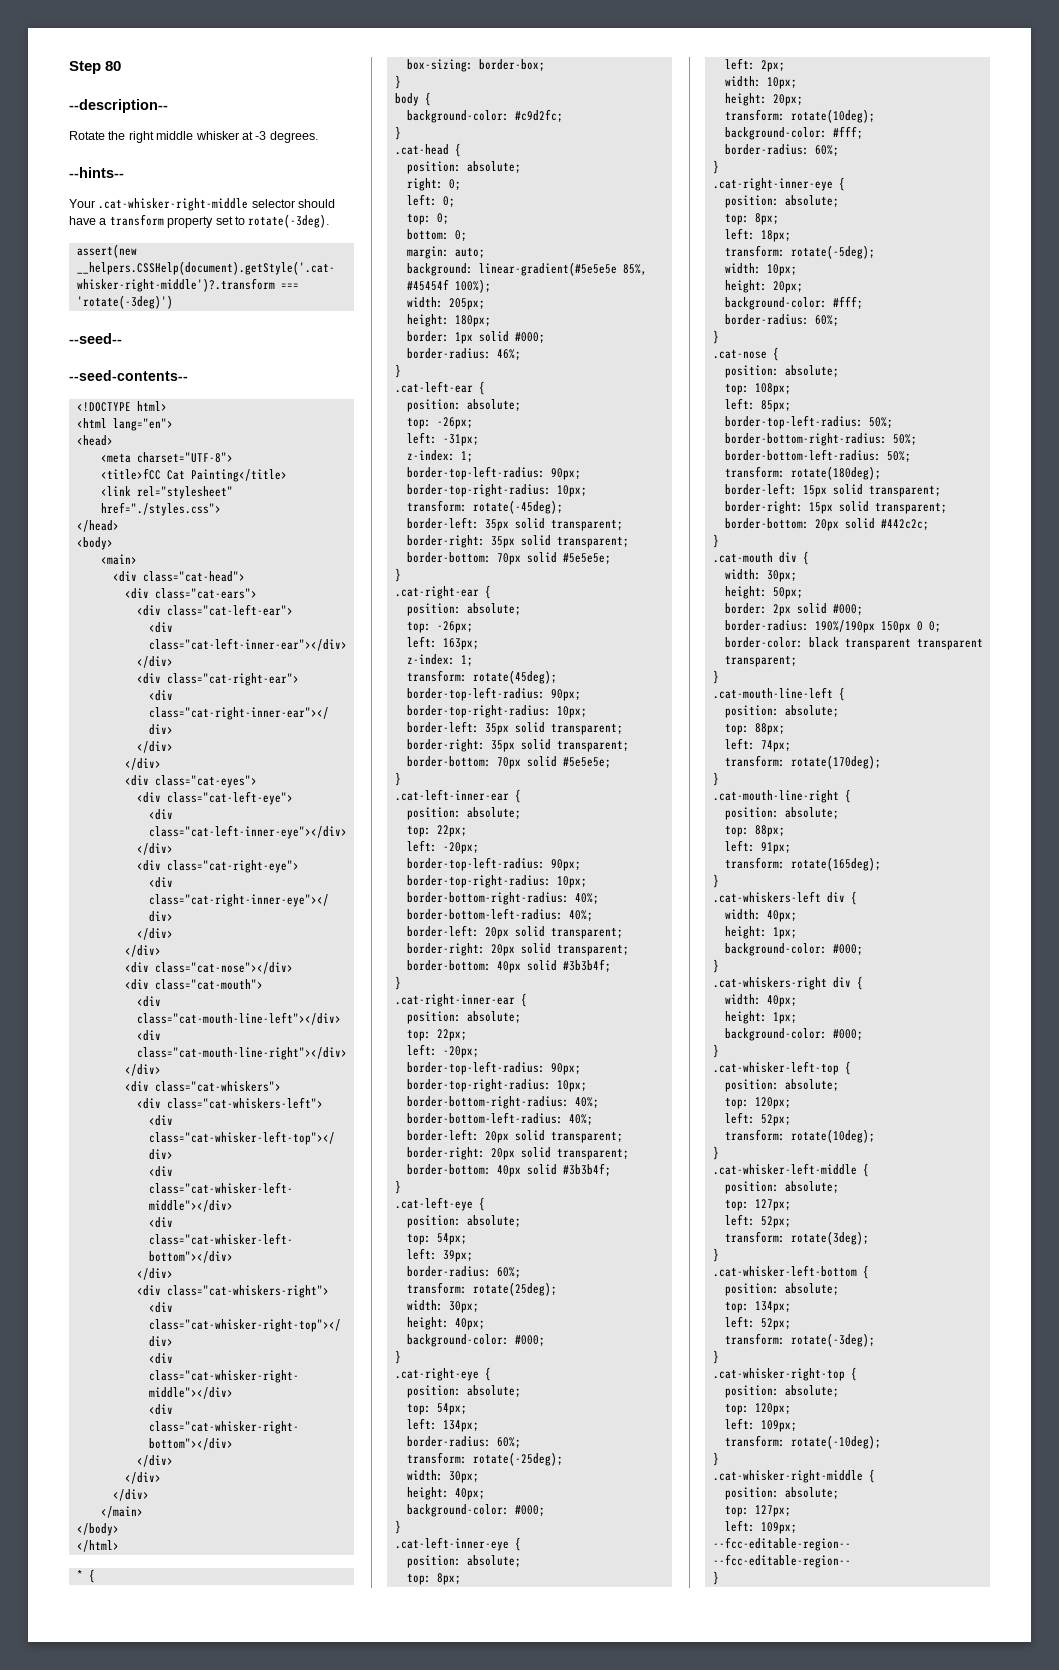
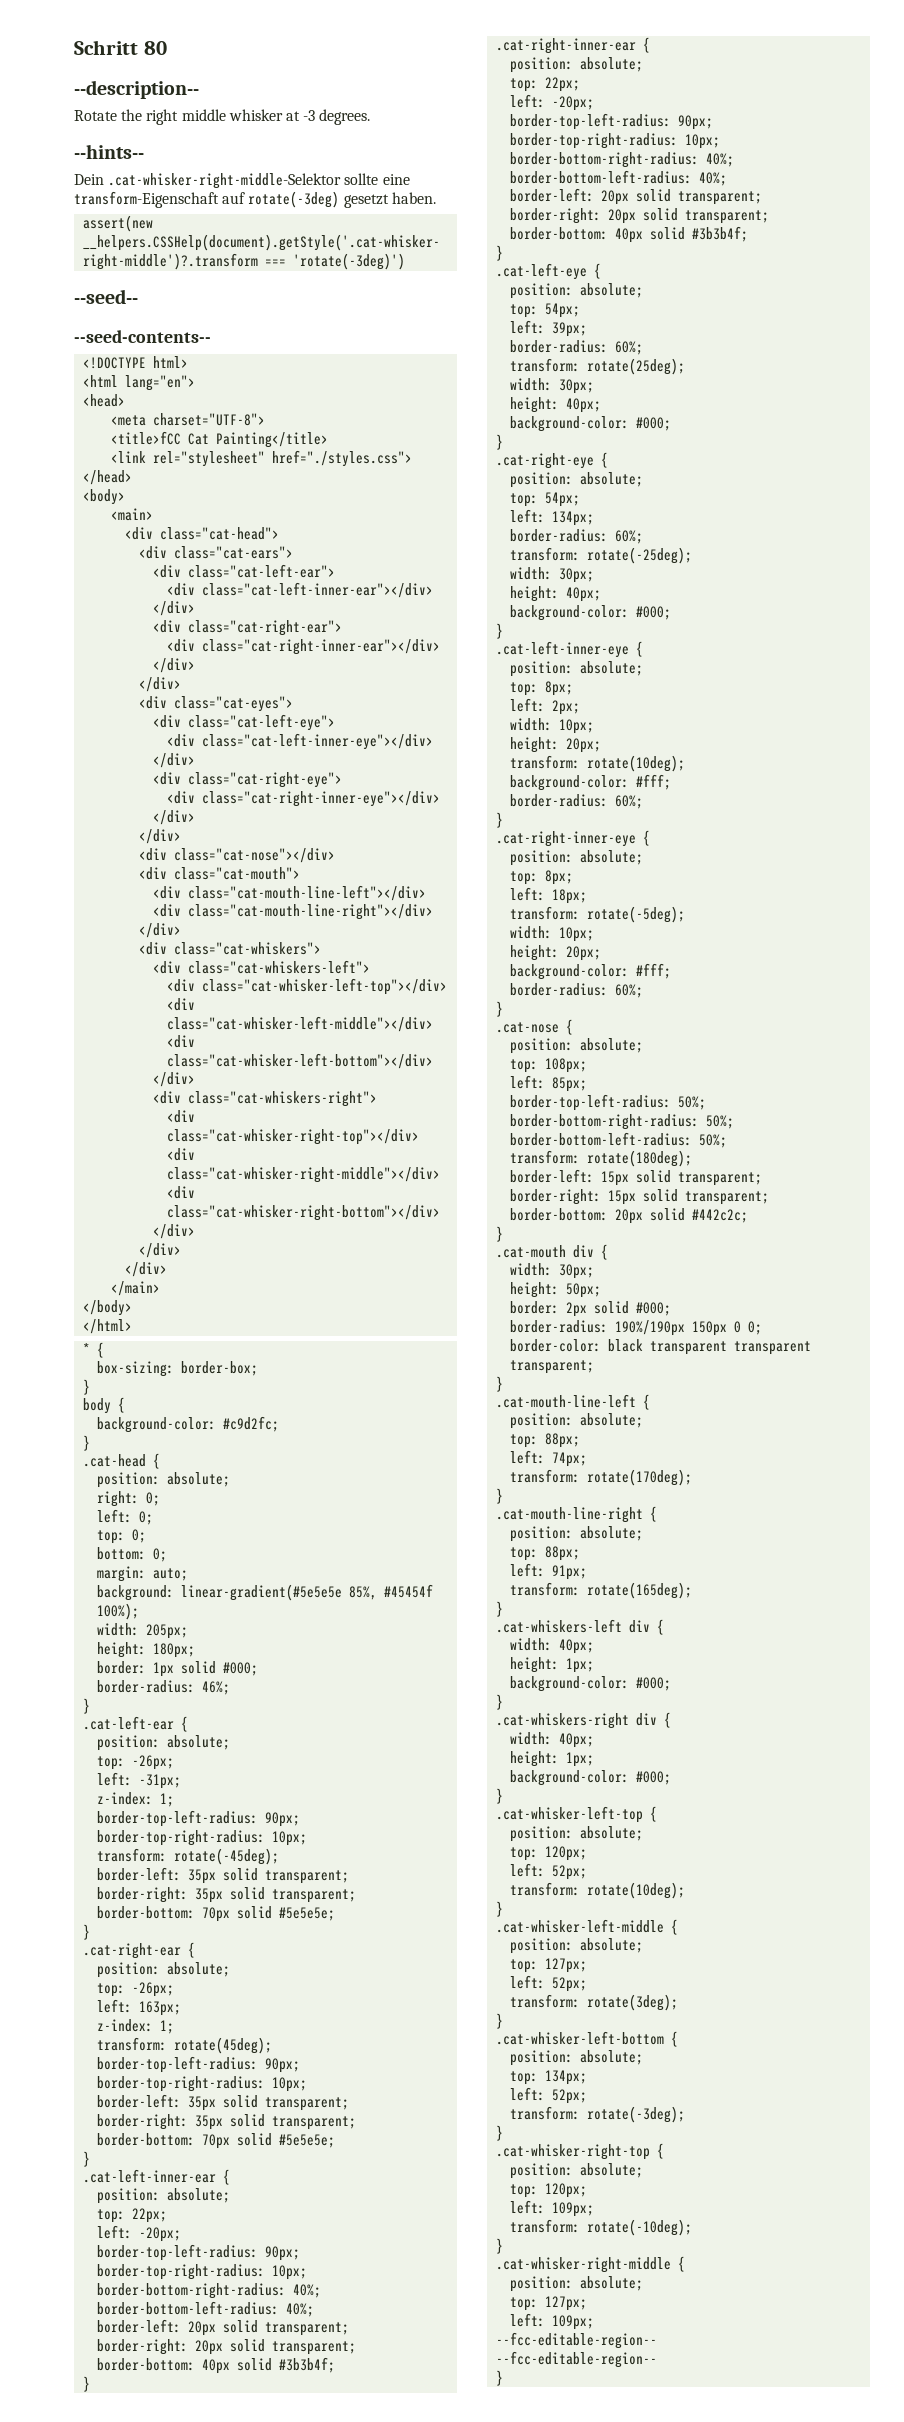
- Step 80
+ Schritt 80
- Your .cat-whisker-right-middle selector should have a transform property set to rotate(-3deg).
+ Dein .cat-whisker-right-middle-Selektor sollte eine transform-Eigenschaft auf rotate(-3deg) gesetzt haben.

